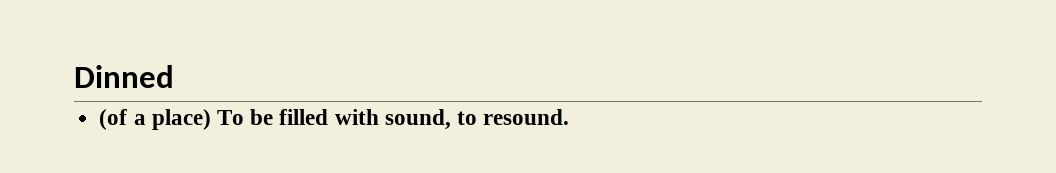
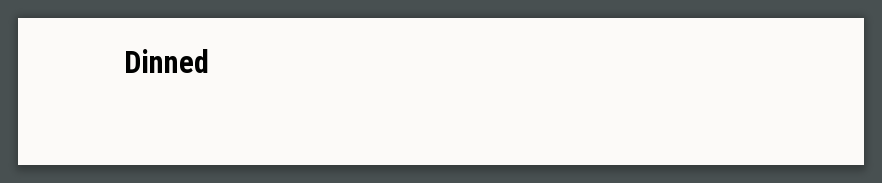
- (of a place) To be filled with sound, to resound.

